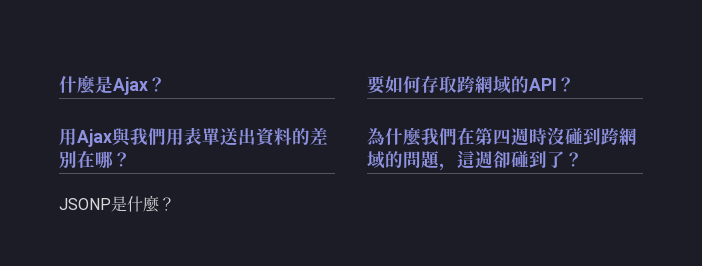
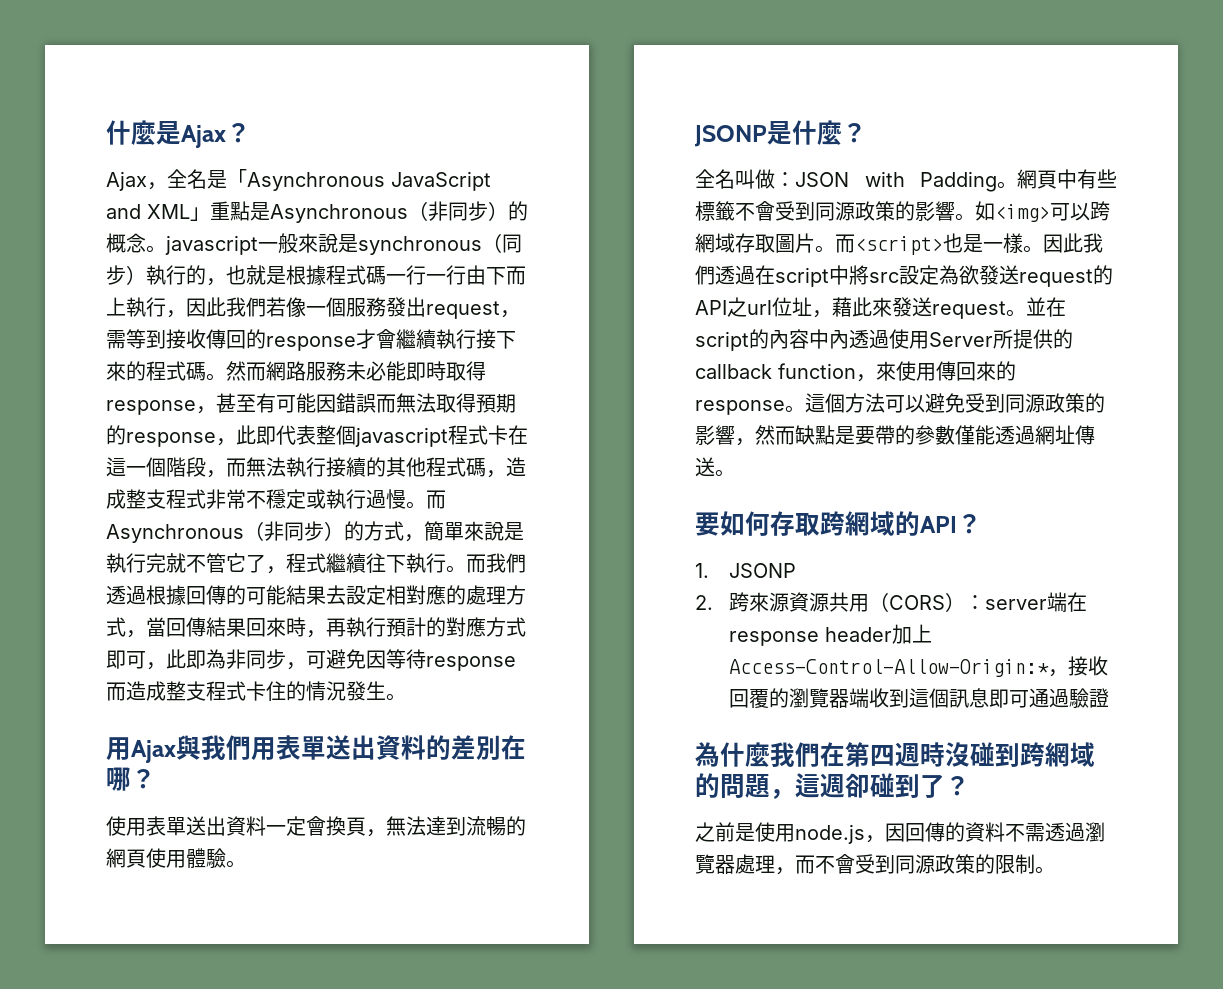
+ Ajax，全名是「Asynchronous JavaScript and XML」重點是Asynchronous（非同步）的概念。javascript一般來說是synchronous（同步）執行的，也就是根據程式碼一行一行由下而上執行，因此我們若像一個服務發出request，需等到接收傳回的response才會繼續執行接下來的程式碼。然而網路服務未必能即時取得response，甚至有可能因錯誤而無法取得預期的response，此即代表整個javascript程式卡在這一個階段，而無法執行接續的其他程式碼，造成整支程式非常不穩定或執行過慢。而Asynchronous（非同步）的方式，簡單來說是執行完就不管它了，程式繼續往下執行。而我們透過根據回傳的可能結果去設定相對應的處理方式，當回傳結果回來時，再執行預計的對應方式即可，此即為非同步，可避免因等待response而造成整支程式卡住的情況發生。
+ 使用表單送出資料一定會換頁，無法達到流暢的網頁使用體驗。
  JSONP是什麼？
+ 全名叫做：JSON with Padding。網頁中有些標籤不會受到同源政策的影響。如<img>可以跨網域存取圖片。而<script>也是一樣。因此我們透過在script中將src設定為欲發送request的API之url位址，藉此來發送request。並在script的內容中內透過使用Server所提供的callback function，來使用傳回來的response。這個方法可以避免受到同源政策的影響，然而缺點是要帶的參數僅能透過網址傳送。
+ 1. JSONP
+ 2.跨來源資源共用（CORS）：server端在response header加上Access-Control-Allow-Origin:*，接收回覆的瀏覽器端收到這個訊息即可通過驗證
+ 之前是使用node.js，因回傳的資料不需透過瀏覽器處理，而不會受到同源政策的限制。

